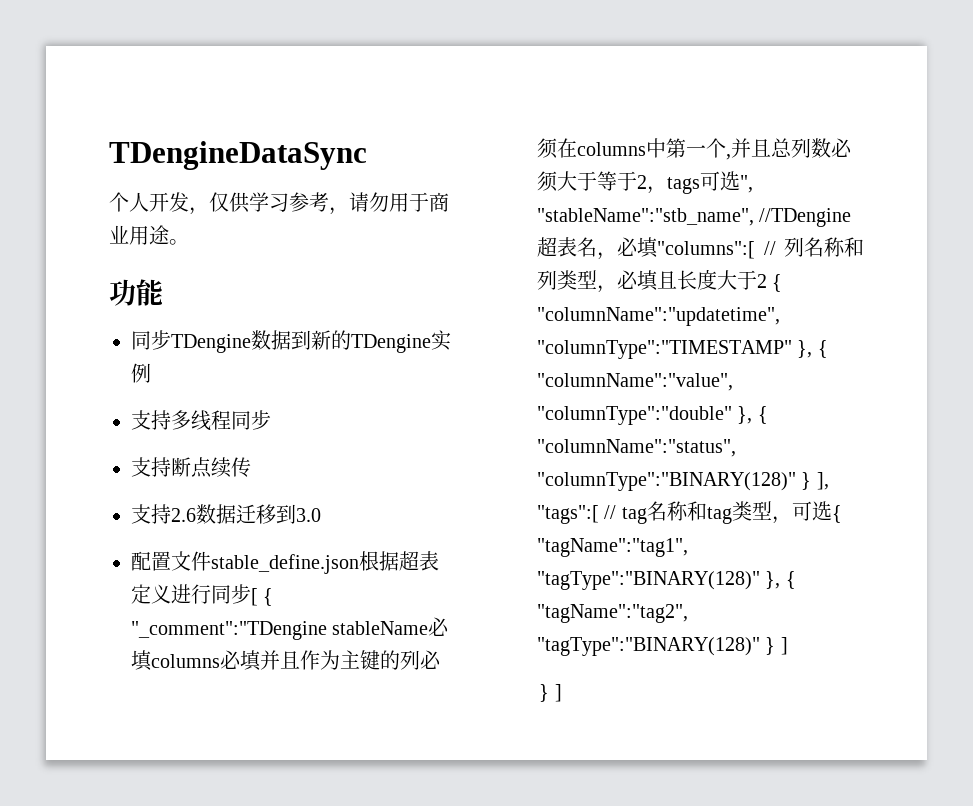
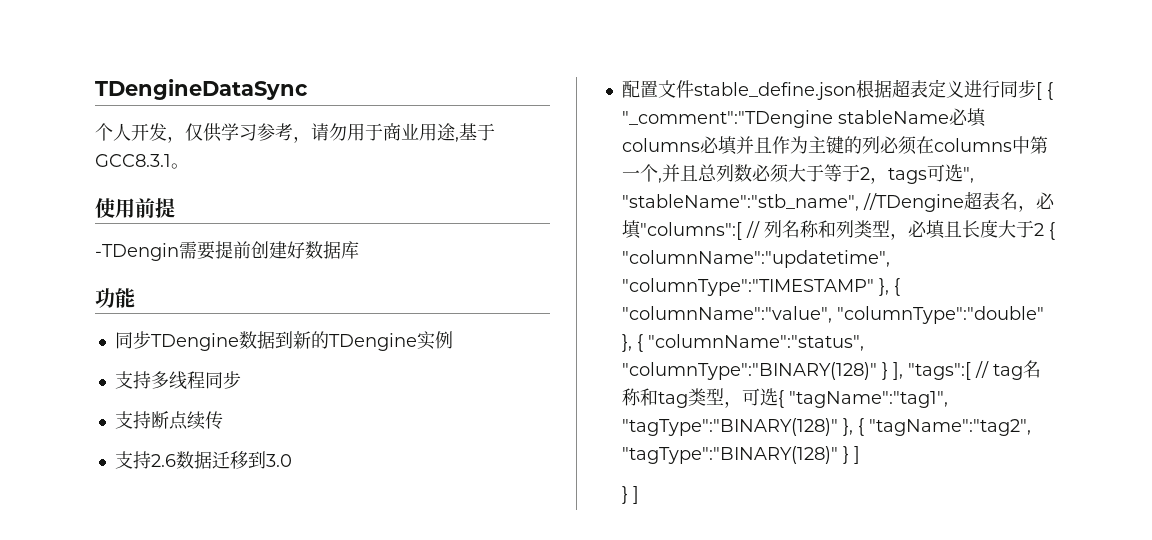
- 个人开发，仅供学习参考，请勿用于商业用途。
+ 个人开发，仅供学习参考，请勿用于商业用途,基于GCC8.3.1。
+ 使用前提
+ -TDengin需要提前创建好数据库

